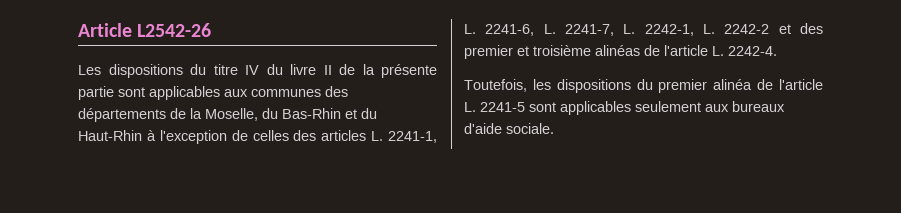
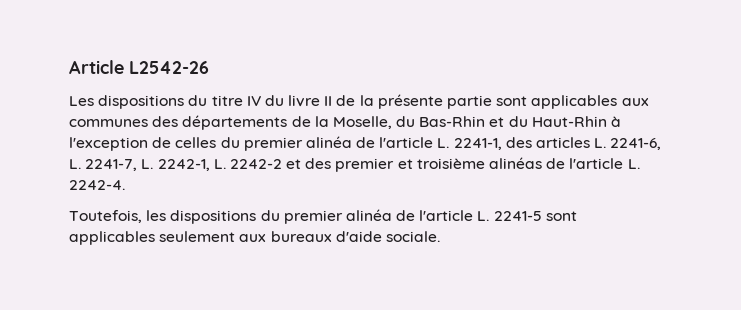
- Les dispositions du titre IV du livre II de la présente partie sont applicables aux communes des départements de la Moselle, du Bas-Rhin et du Haut-Rhin à l'exception de celles des articles L. 2241-1, L. 2241-6, L. 2241-7, L. 2242-1, L. 2242-2 et des premier et troisième alinéas de l'article L. 2242-4.
+ Les dispositions du titre IV du livre II de la présente partie sont applicables aux communes des départements de la Moselle, du Bas-Rhin et du Haut-Rhin à l'exception de celles du premier alinéa de l'article L. 2241-1, des articles L. 2241-6, L. 2241-7, L. 2242-1, L. 2242-2 et des premier et troisième alinéas de l'article L. 2242-4.

